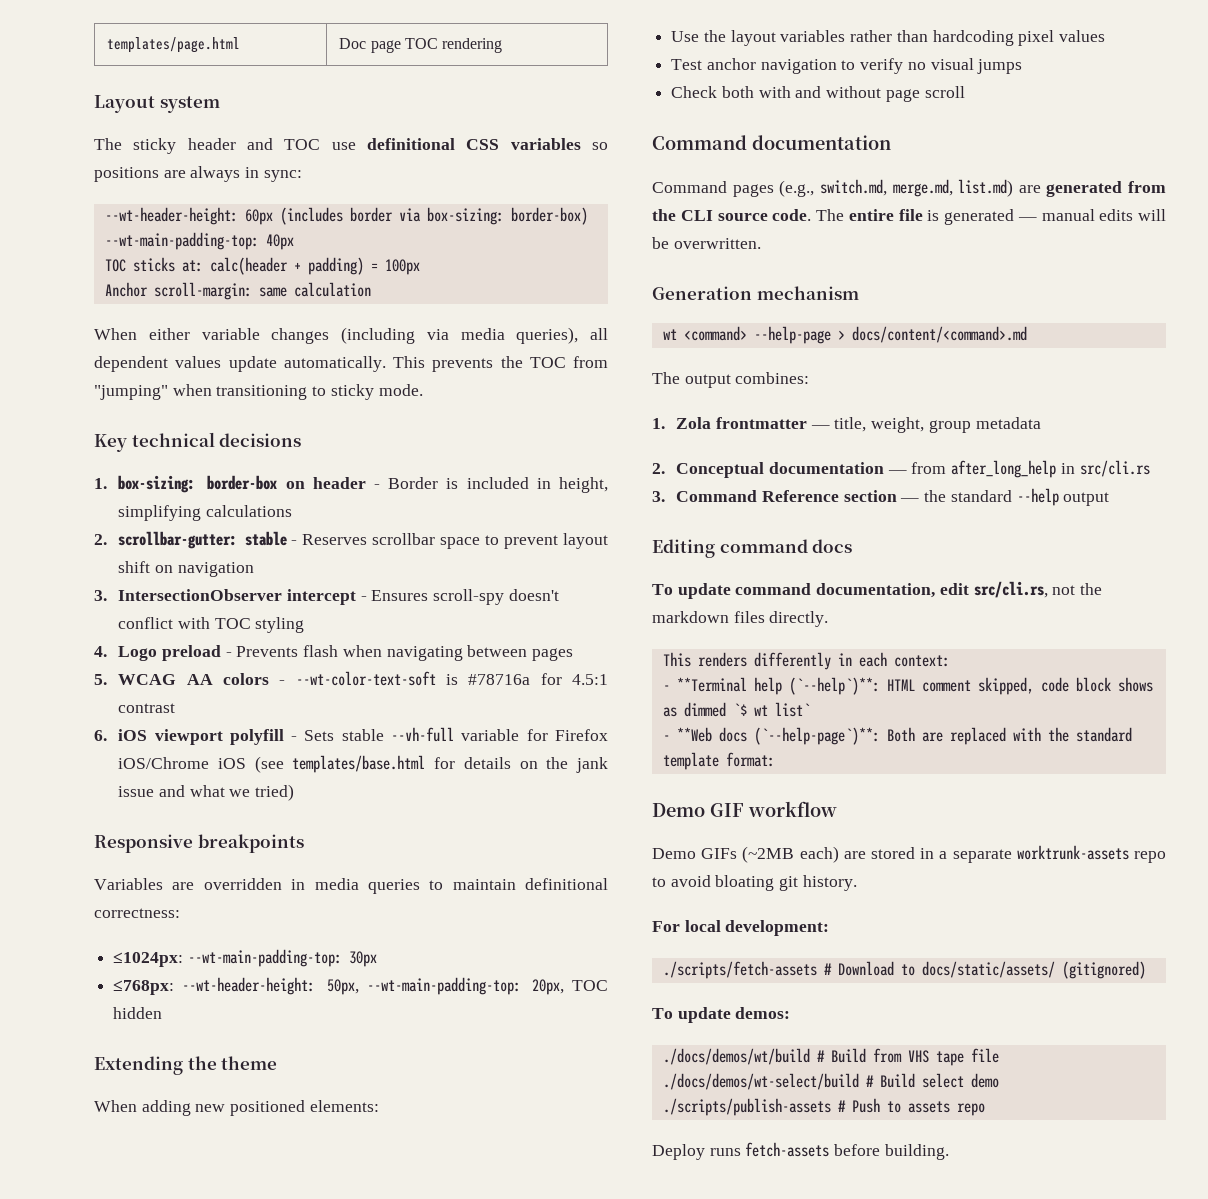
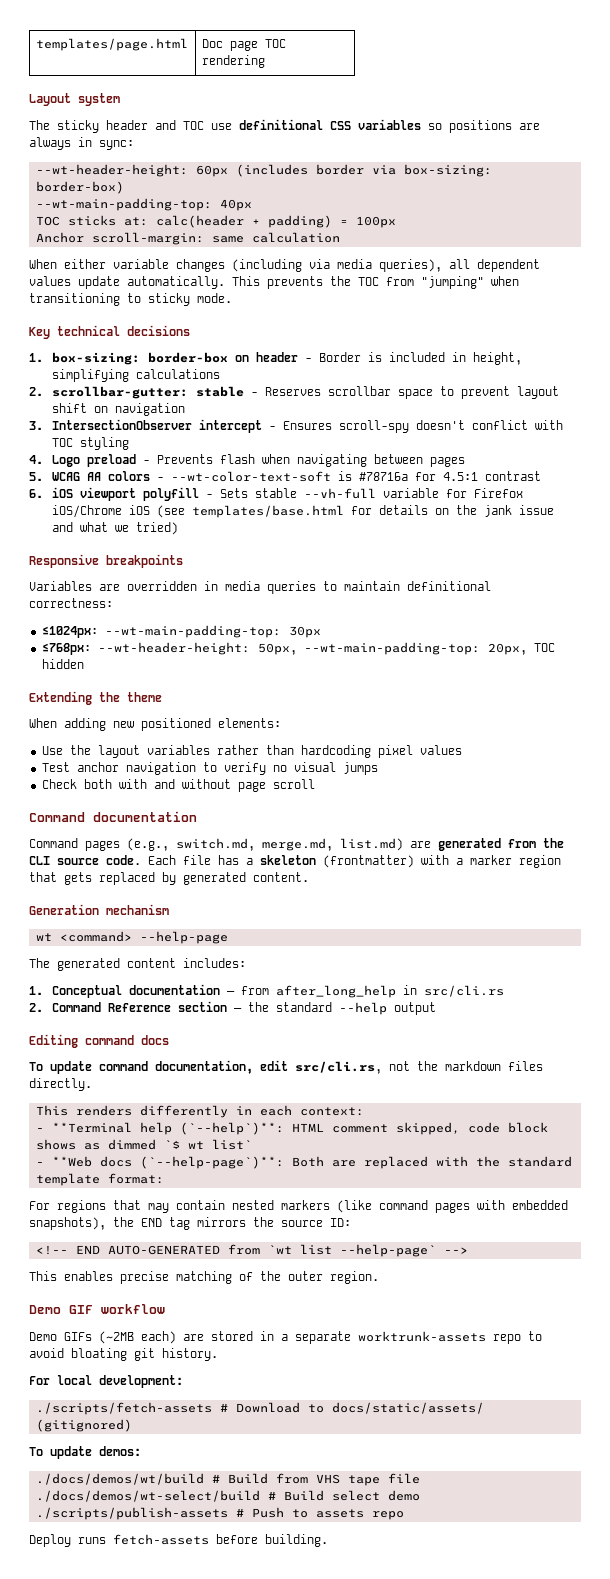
- The entire file is generated — manual edits will be overwritten.
+ Each file has a skeleton (frontmatter) with a marker region that gets replaced by generated content.
- wt <command> --help-page > docs/content/<command>.md
- The output combines:
- 1. Zola frontmatter — title, weight, group metadata
- 2. Conceptual documentation — from after_long_help in src/cli.rs
+ wt <command> --help-page
+ The generated content includes:
+ 1. Conceptual documentation — from after_long_help in src/cli.rs
- 3. Command Reference section — the standard --help output
+ 2. Command Reference section — the standard --help output
+ For regions that may contain nested markers (like command pages with embedded snapshots), the END tag mirrors the source ID:
+ <!-- END AUTO-GENERATED from `wt list --help-page` -->
+ This enables precise matching of the outer region.

